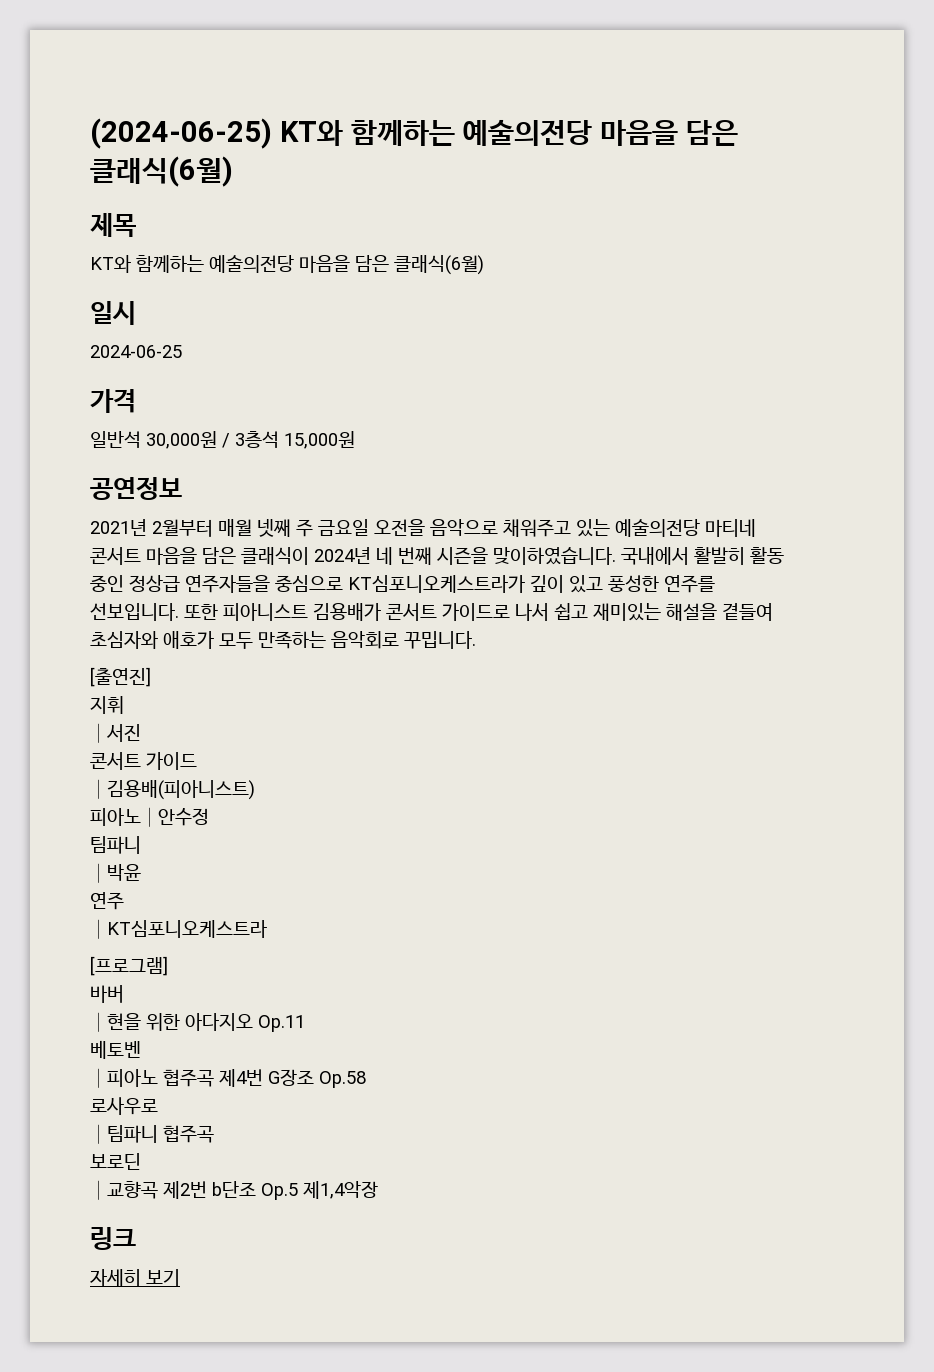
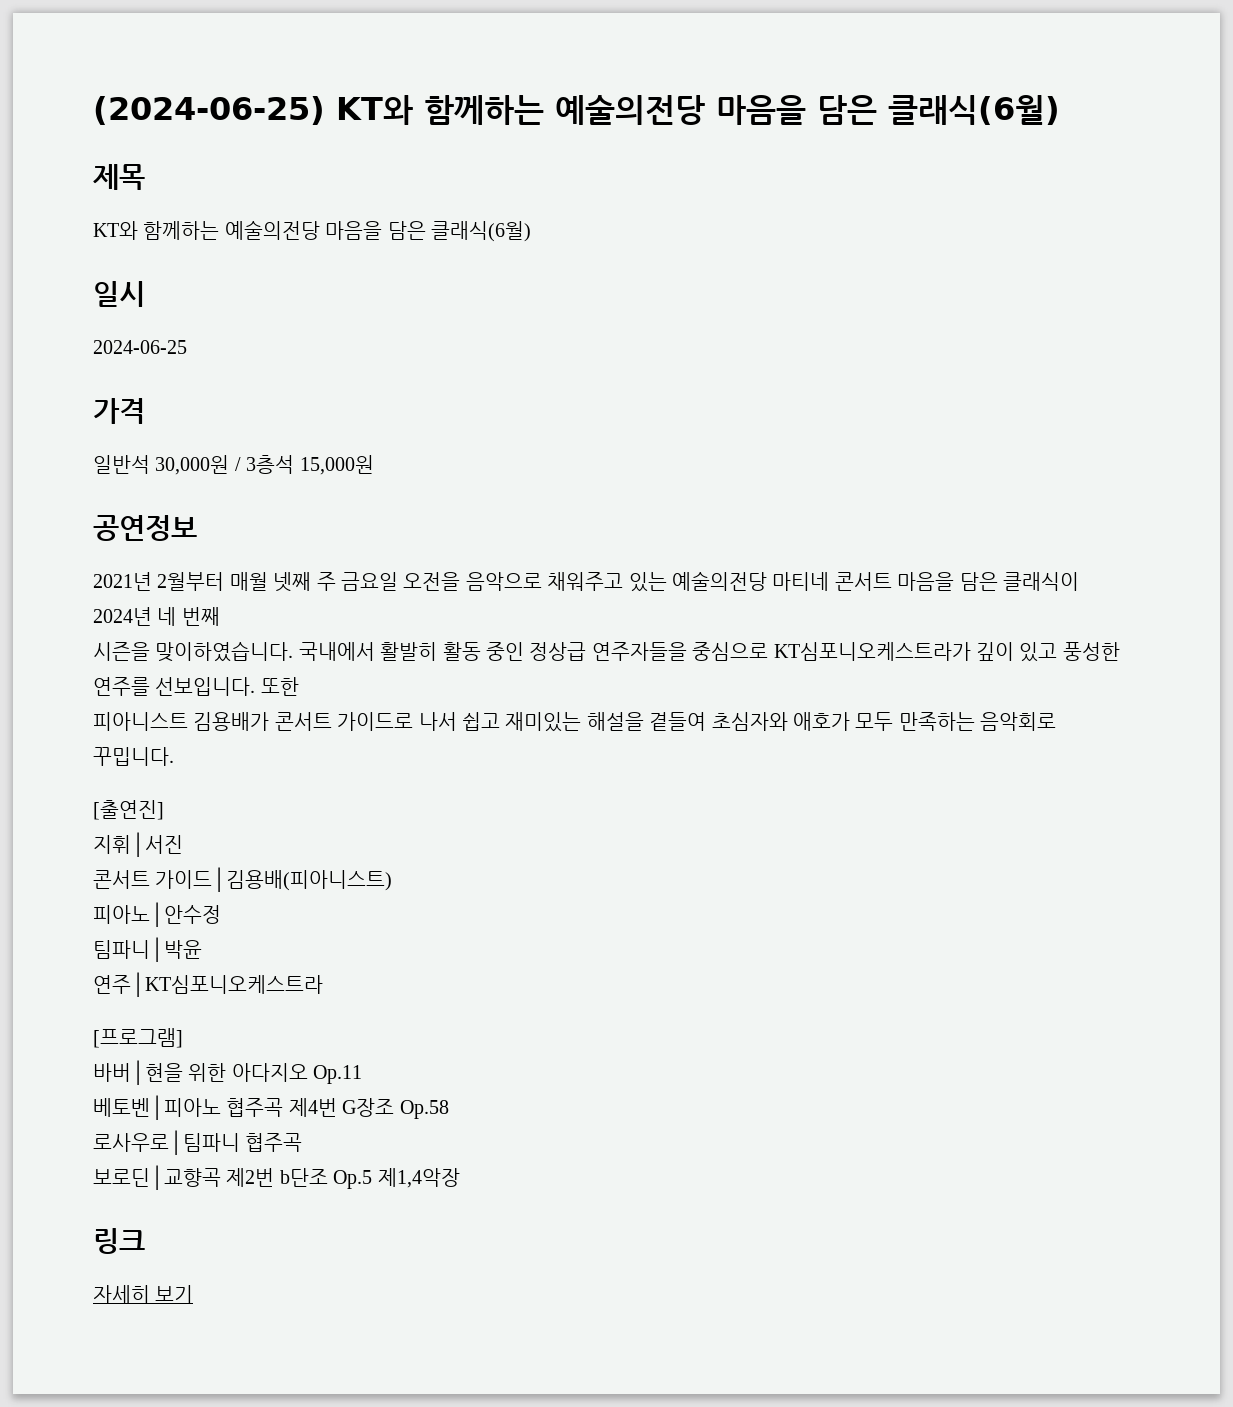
- 2021년 2월부터 매월 넷째 주 금요일 오전을 음악으로 채워주고 있는 예술의전당 마티네 콘서트 마음을 담은 클래식이 2024년 네 번째 시즌을 맞이하였습니다.
+ 2021년 2월부터 매월 넷째 주 금요일 오전을 음악으로 채워주고 있는 예술의전당 마티네 콘서트 마음을 담은 클래식이 2024년 네 번째
+ 시즌을 맞이하였습니다.
- 또한 피아니스트 김용배가 콘서트 가이드로 나서 쉽고 재미있는 해설을 곁들여 초심자와 애호가 모두 만족하는 음악회로 꾸밉니다.
+ 또한
+ 피아니스트 김용배가 콘서트 가이드로 나서 쉽고 재미있는 해설을 곁들여 초심자와 애호가 모두 만족하는 음악회로 꾸밉니다.
- 지휘
- │서진
- 콘서트 가이드
- │김용배(피아니스트)
+ 지휘│서진
+ 콘서트 가이드│김용배(피아니스트)
- 팀파니
- │박윤
- 연주
- │KT심포니오케스트라
+ 팀파니│박윤
+ 연주│KT심포니오케스트라
- 바버
- │현을 위한 아다지오 Op.11
+ 바버│현을 위한 아다지오 Op.11
- 베토벤
- │피아노 협주곡 제4번 G장조 Op.58
+ 베토벤│피아노 협주곡 제4번 G장조 Op.58
- 로사우로
- │팀파니 협주곡
+ 로사우로│팀파니 협주곡
- 보로딘
- │교향곡 제2번 b단조 Op.5 제1,4악장
+ 보로딘│교향곡 제2번 b단조 Op.5 제1,4악장

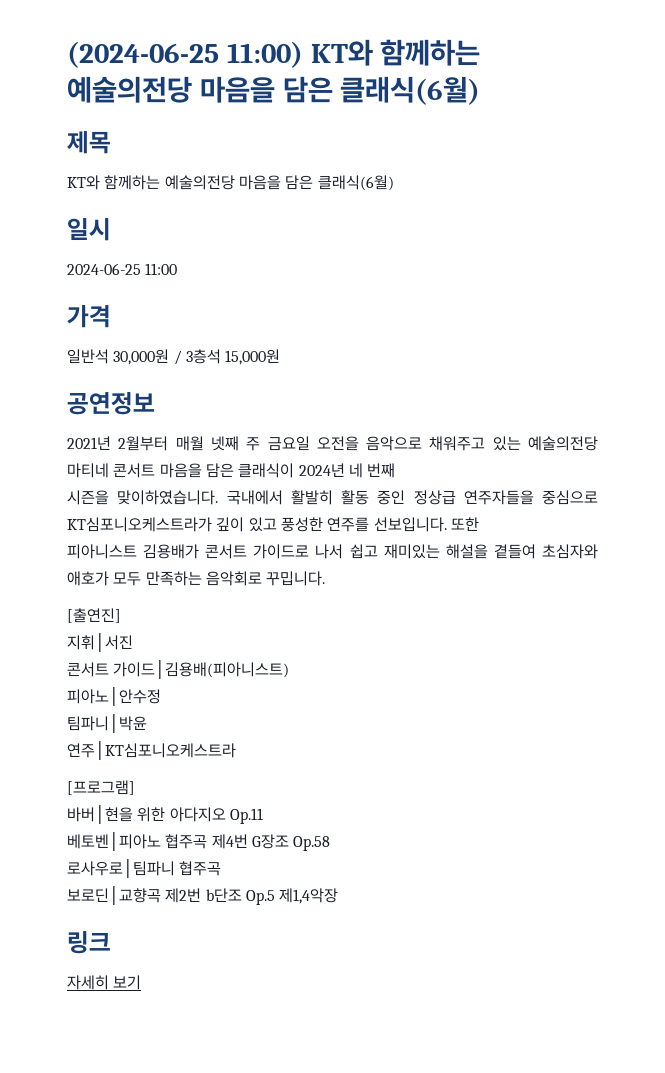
- (2024-06-25) KT와 함께하는 예술의전당 마음을 담은 클래식(6월)
+ (2024-06-25 11:00) KT와 함께하는 예술의전당 마음을 담은 클래식(6월)
- 2024-06-25
+ 2024-06-25 11:00

